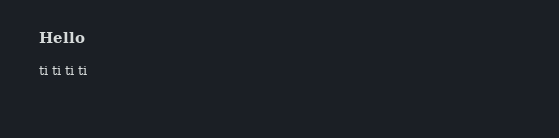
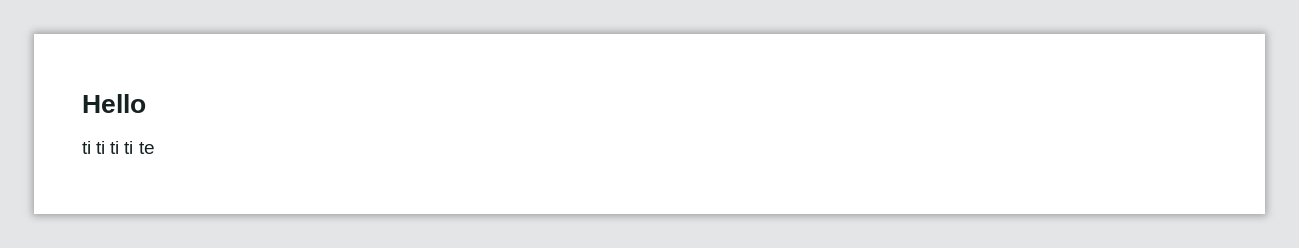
- ti ti ti ti
+ ti ti ti ti te

